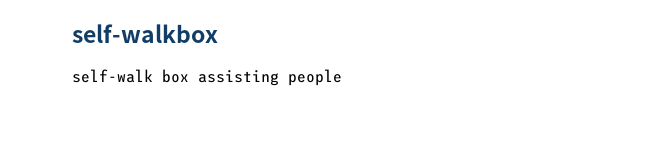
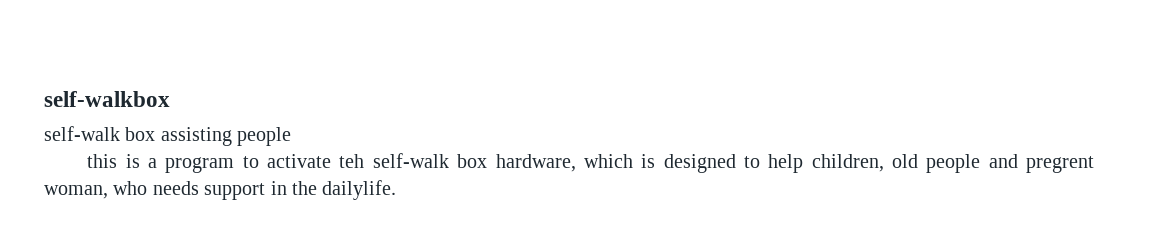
+ this is a program to activate teh self-walk box hardware, which is designed to help children, old people and pregrent woman, who needs support in the dailylife.

